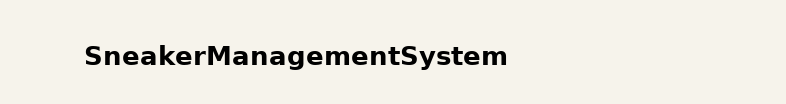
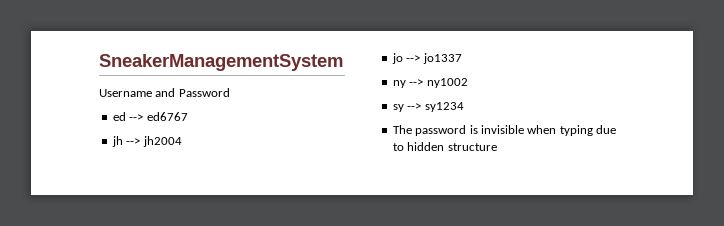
+ Username and Password
+ ed --> ed6767
+ jh --> jh2004
+ jo --> jo1337
+ ny --> ny1002
+ sy --> sy1234
+ The password is invisible when typing due to hidden structure

